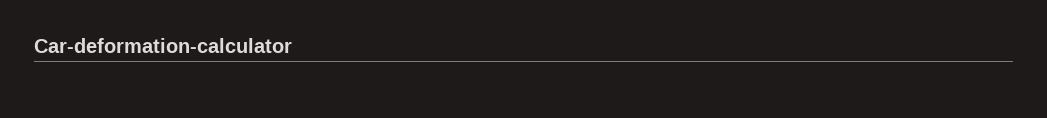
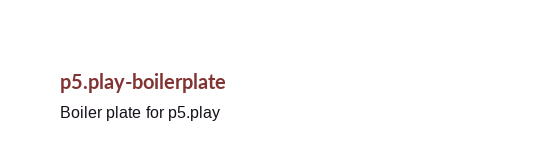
- Car-deformation-calculator
+ p5.play-boilerplate
+ Boiler plate for p5.play

